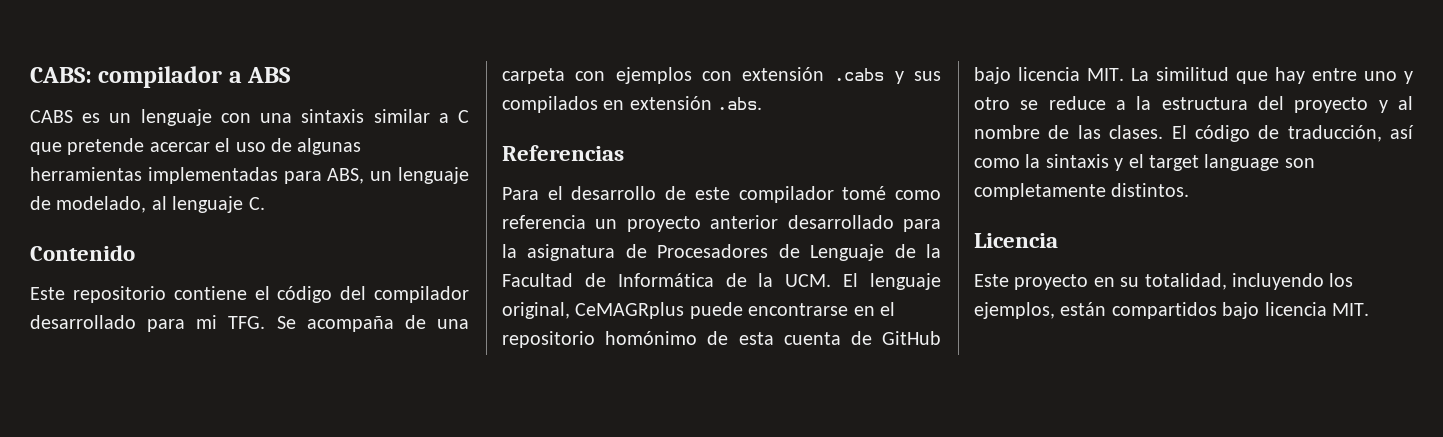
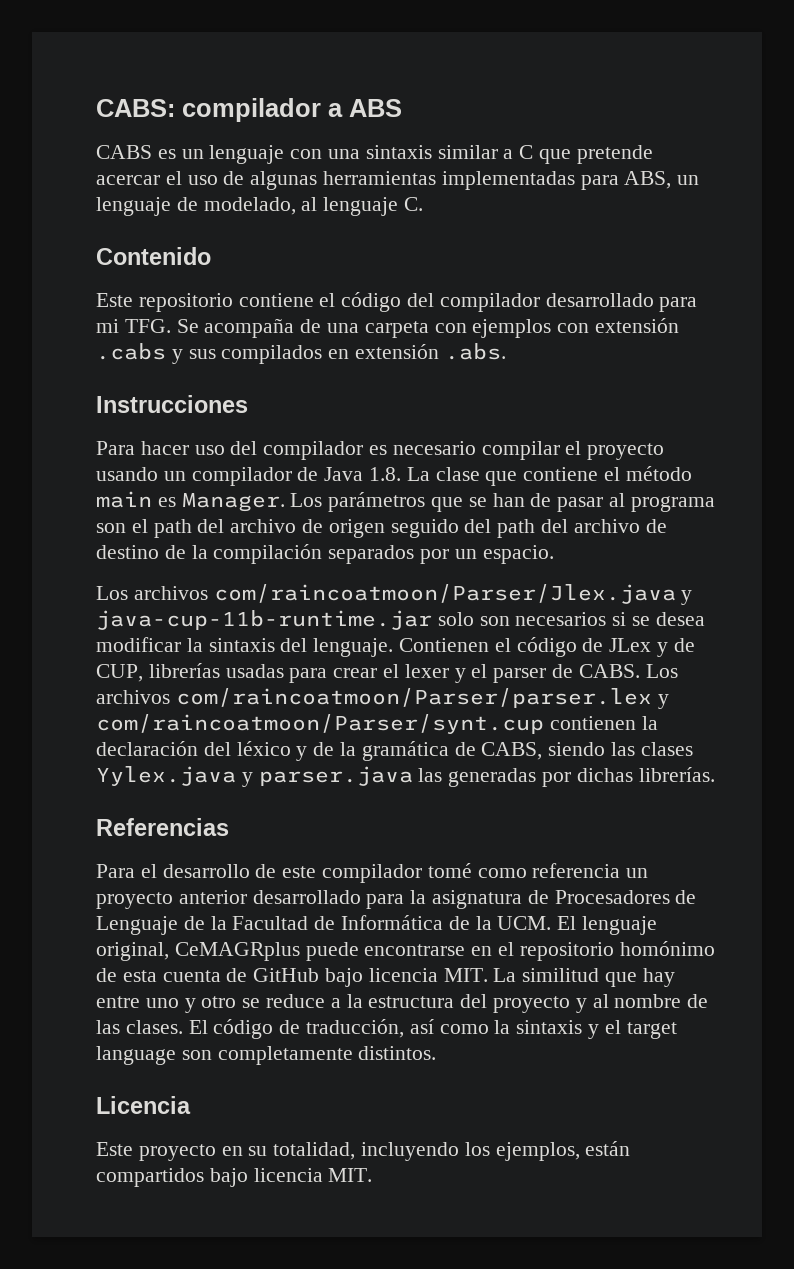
+ Instrucciones
+ Para hacer uso del compilador es necesario compilar el proyecto usando un compilador de Java 1.8. La clase que contiene el método main es Manager. Los parámetros que se han de pasar al programa son el path del archivo de origen seguido del path del archivo de destino de la compilación separados por un espacio.
+ Los archivos com/raincoatmoon/Parser/Jlex.java y java-cup-11b-runtime.jar solo son necesarios si se desea modificar la sintaxis del lenguaje. Contienen el código de JLex y de CUP, librerías usadas para crear el lexer y el parser de CABS. Los archivos com/raincoatmoon/Parser/parser.lex y com/raincoatmoon/Parser/synt.cup contienen la declaración del léxico y de la gramática de CABS, siendo las clases Yylex.java y parser.java las generadas por dichas librerías.

